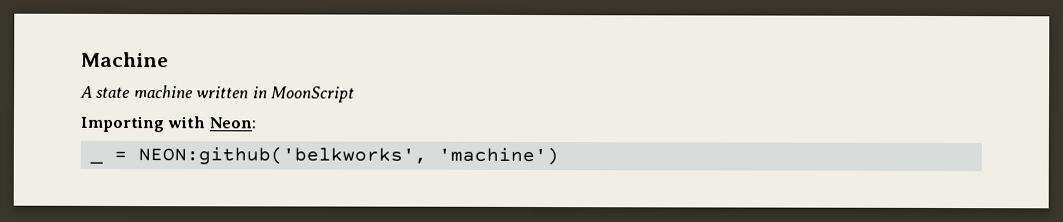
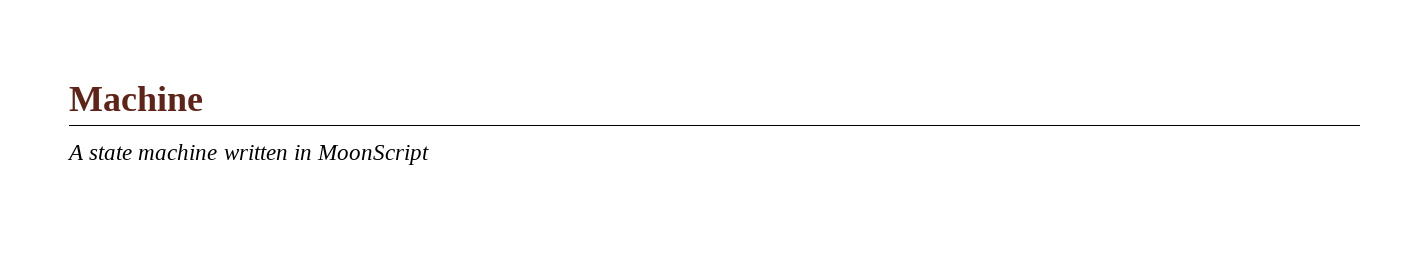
- Importing with Neon:
- _ = NEON:github('belkworks', 'machine')

